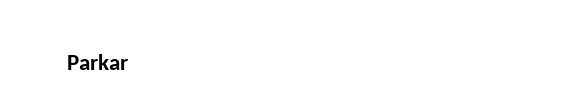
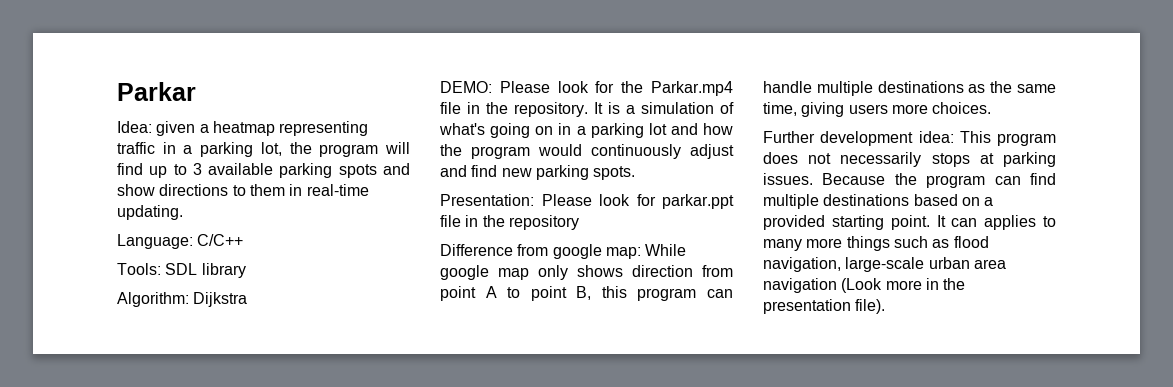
+ Idea: given a heatmap representing traffic in a parking lot, the program will find up to 3 available parking spots and show directions to them in real-time updating.
+ Language: C/C++
+ Tools: SDL library
+ Algorithm: Dijkstra
+ DEMO: Please look for the Parkar.mp4 file in the repository. It is a simulation of what's going on in a parking lot and how the program would continuously adjust and find new parking spots.
+ Presentation: Please look for parkar.ppt file in the repository
+ Difference from google map: While google map only shows direction from point A to point B, this program can handle multiple destinations as the same time, giving users more choices.
+ Further development idea: This program does not necessarily stops at parking issues. Because the program can find multiple destinations based on a provided starting point. It can applies to many more things such as flood navigation, large-scale urban area navigation (Look more in the presentation file).

